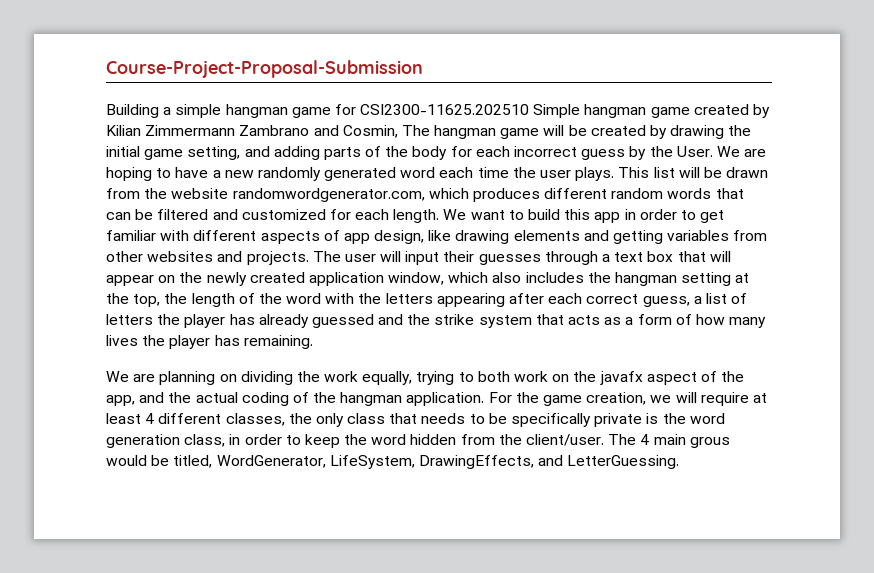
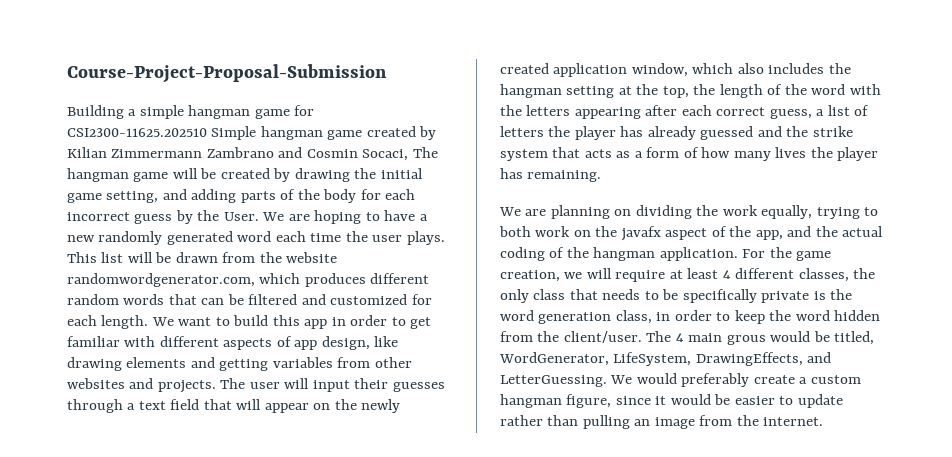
- Building a simple hangman game for CSI2300-11625.202510 Simple hangman game created by Kilian Zimmermann Zambrano and Cosmin, The hangman game will be created by drawing the initial game setting, and adding parts of the body for each incorrect guess by the User.
+ Building a simple hangman game for CSI2300-11625.202510 Simple hangman game created by Kilian Zimmermann Zambrano and Cosmin Socaci, The hangman game will be created by drawing the initial game setting, and adding parts of the body for each incorrect guess by the User.
- The user will input their guesses through a text box that will appear on the newly created application window, which also includes the hangman setting at the top, the length of the word with the letters appearing after each correct guess, a list of letters the player has already guessed and the strike system that acts as a form of how many lives the player has remaining.
+ The user will input their guesses through a text field that will appear on the newly created application window, which also includes the hangman setting at the top, the length of the word with the letters appearing after each correct guess, a list of letters the player has already guessed and the strike system that acts as a form of how many lives the player has remaining.
+ We would preferably create a custom hangman figure, since it would be easier to update rather than pulling an image from the internet.

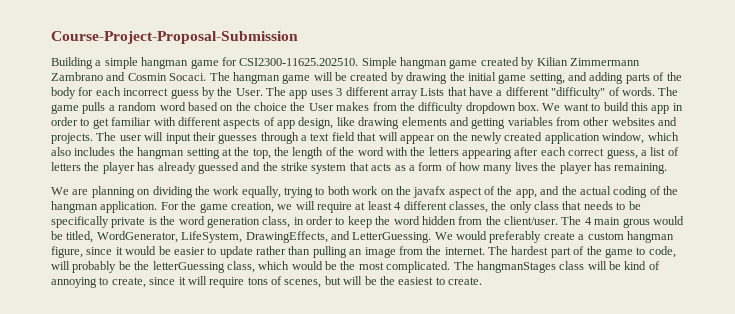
- Building a simple hangman game for CSI2300-11625.202510 Simple hangman game created by Kilian Zimmermann Zambrano and Cosmin Socaci, The hangman game will be created by drawing the initial game setting, and adding parts of the body for each incorrect guess by the User.
+ Building a simple hangman game for CSI2300-11625.202510. Simple hangman game created by Kilian Zimmermann Zambrano and Cosmin Socaci. The hangman game will be created by drawing the initial game setting, and adding parts of the body for each incorrect guess by the User.
- We are hoping to have a new randomly generated word each time the user plays. This list will be drawn from the website randomwordgenerator.com, which produces different random words that can be filtered and customized for each length.
+ The app uses 3 different array Lists that have a different "difficulty" of words. The game pulls a random word based on the choice the User makes from the difficulty dropdown box.
+ The hardest part of the game to code, will probably be the letterGuessing class, which would be the most complicated. The hangmanStages class will be kind of annoying to create, since it will require tons of scenes, but will be the easiest to create.

